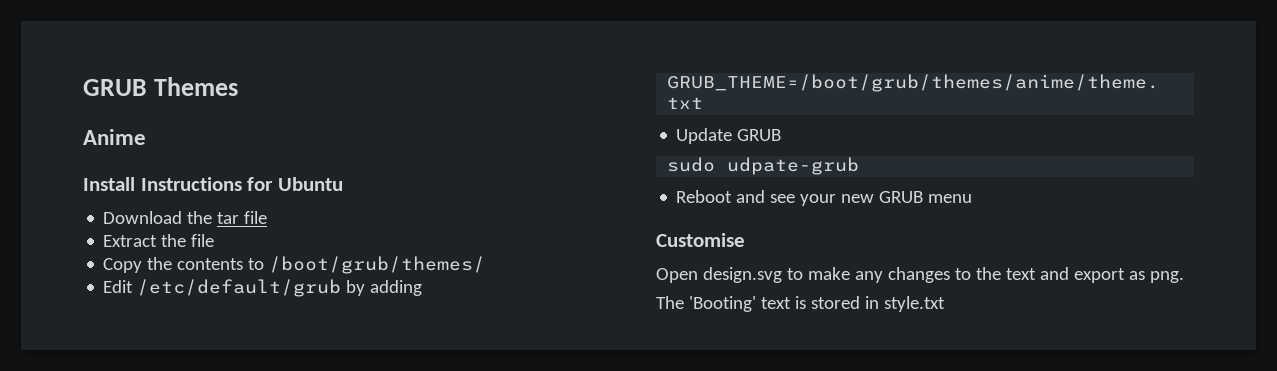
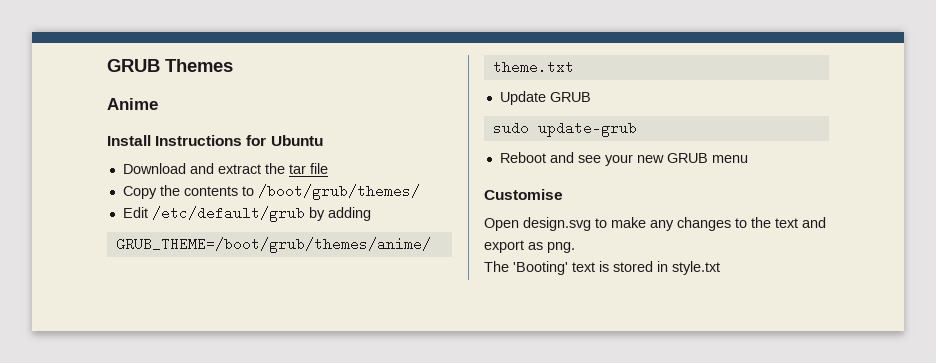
- Download the tar file
+ Download and extract the tar file
- Extract the file
- sudo udpate-grub
+ sudo update-grub

